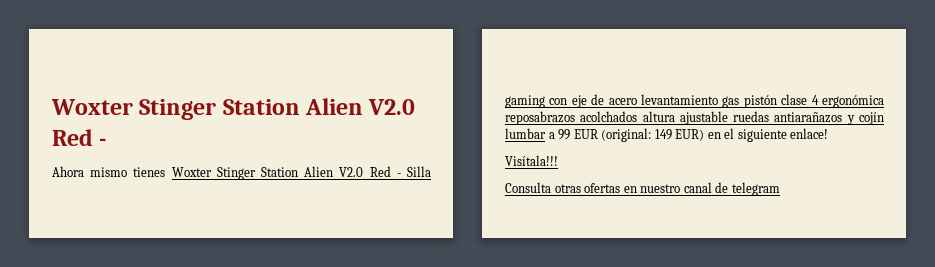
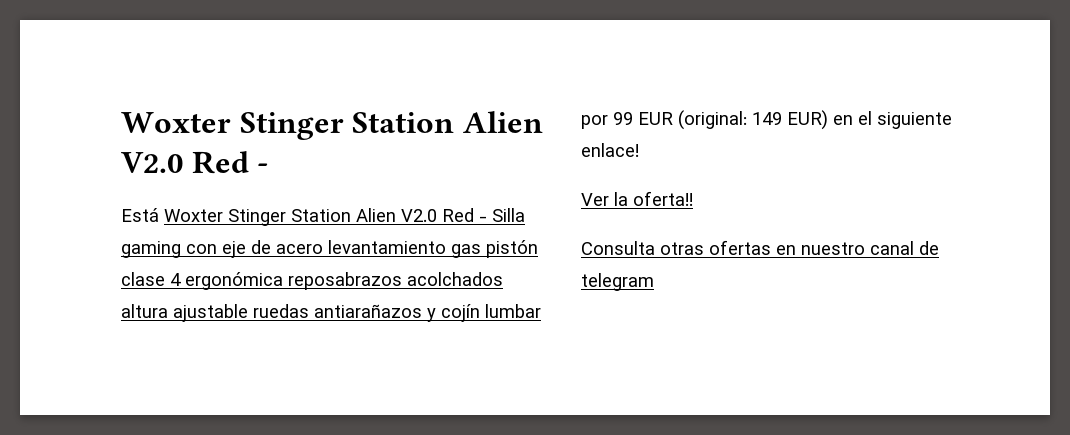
- Ahora mismo tienes Woxter Stinger Station Alien V2.0 Red - Silla gaming con eje de acero levantamiento gas pistón clase 4 ergonómica reposabrazos acolchados altura ajustable ruedas antiarañazos y cojín lumbar a 99 EUR (original: 149 EUR) en el siguiente enlace!
+ Está Woxter Stinger Station Alien V2.0 Red - Silla gaming con eje de acero levantamiento gas pistón clase 4 ergonómica reposabrazos acolchados altura ajustable ruedas antiarañazos y cojín lumbar por 99 EUR (original: 149 EUR) en el siguiente enlace!
- Visítala!!!
+ Ver la oferta!!

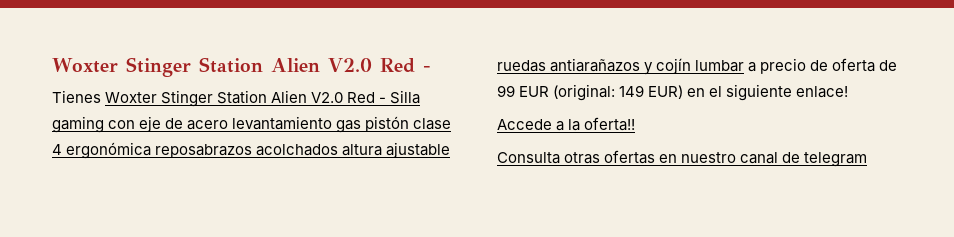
- Está Woxter Stinger Station Alien V2.0 Red - Silla gaming con eje de acero levantamiento gas pistón clase 4 ergonómica reposabrazos acolchados altura ajustable ruedas antiarañazos y cojín lumbar por 99 EUR (original: 149 EUR) en el siguiente enlace!
+ Tienes Woxter Stinger Station Alien V2.0 Red - Silla gaming con eje de acero levantamiento gas pistón clase 4 ergonómica reposabrazos acolchados altura ajustable ruedas antiarañazos y cojín lumbar a precio de oferta de 99 EUR (original: 149 EUR) en el siguiente enlace!
- Ver la oferta!!
+ Accede a la oferta!!

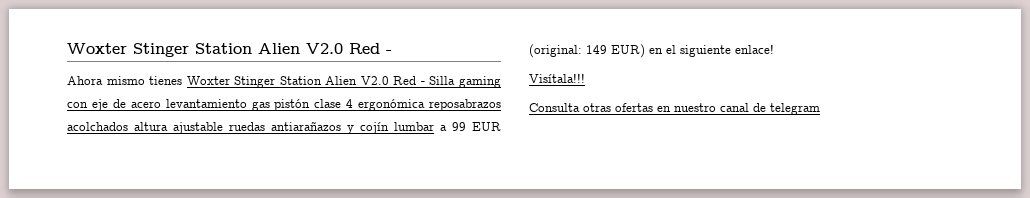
- Tienes Woxter Stinger Station Alien V2.0 Red - Silla gaming con eje de acero levantamiento gas pistón clase 4 ergonómica reposabrazos acolchados altura ajustable ruedas antiarañazos y cojín lumbar a precio de oferta de 99 EUR (original: 149 EUR) en el siguiente enlace!
+ Ahora mismo tienes Woxter Stinger Station Alien V2.0 Red - Silla gaming con eje de acero levantamiento gas pistón clase 4 ergonómica reposabrazos acolchados altura ajustable ruedas antiarañazos y cojín lumbar a 99 EUR (original: 149 EUR) en el siguiente enlace!
- Accede a la oferta!!
+ Visítala!!!

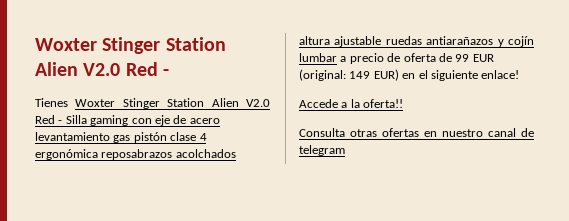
- Ahora mismo tienes Woxter Stinger Station Alien V2.0 Red - Silla gaming con eje de acero levantamiento gas pistón clase 4 ergonómica reposabrazos acolchados altura ajustable ruedas antiarañazos y cojín lumbar a 99 EUR (original: 149 EUR) en el siguiente enlace!
+ Tienes Woxter Stinger Station Alien V2.0 Red - Silla gaming con eje de acero levantamiento gas pistón clase 4 ergonómica reposabrazos acolchados altura ajustable ruedas antiarañazos y cojín lumbar a precio de oferta de 99 EUR (original: 149 EUR) en el siguiente enlace!
- Visítala!!!
+ Accede a la oferta!!

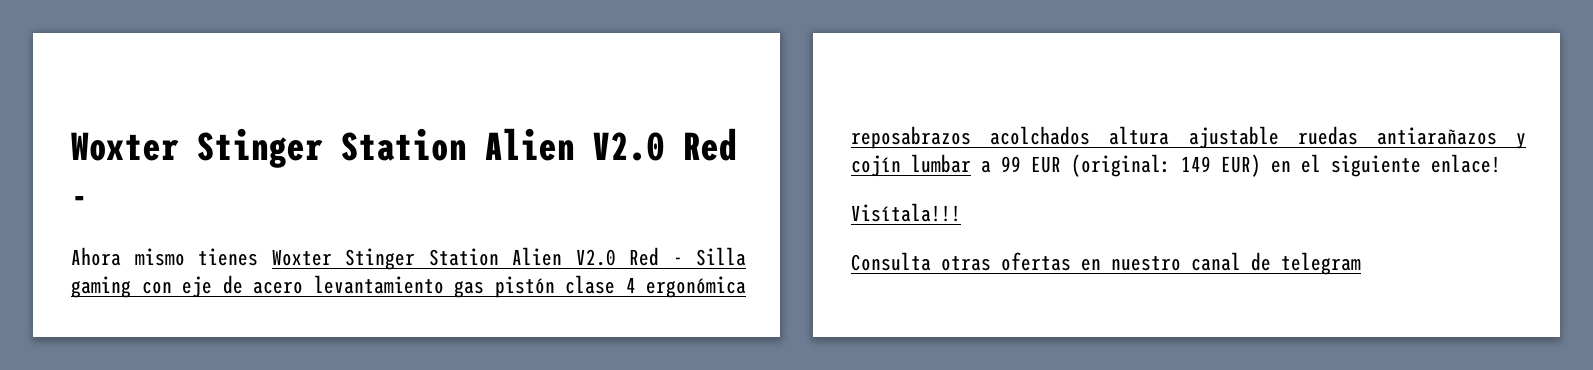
- Tienes Woxter Stinger Station Alien V2.0 Red - Silla gaming con eje de acero levantamiento gas pistón clase 4 ergonómica reposabrazos acolchados altura ajustable ruedas antiarañazos y cojín lumbar a precio de oferta de 99 EUR (original: 149 EUR) en el siguiente enlace!
+ Ahora mismo tienes Woxter Stinger Station Alien V2.0 Red - Silla gaming con eje de acero levantamiento gas pistón clase 4 ergonómica reposabrazos acolchados altura ajustable ruedas antiarañazos y cojín lumbar a 99 EUR (original: 149 EUR) en el siguiente enlace!
- Accede a la oferta!!
+ Visítala!!!

